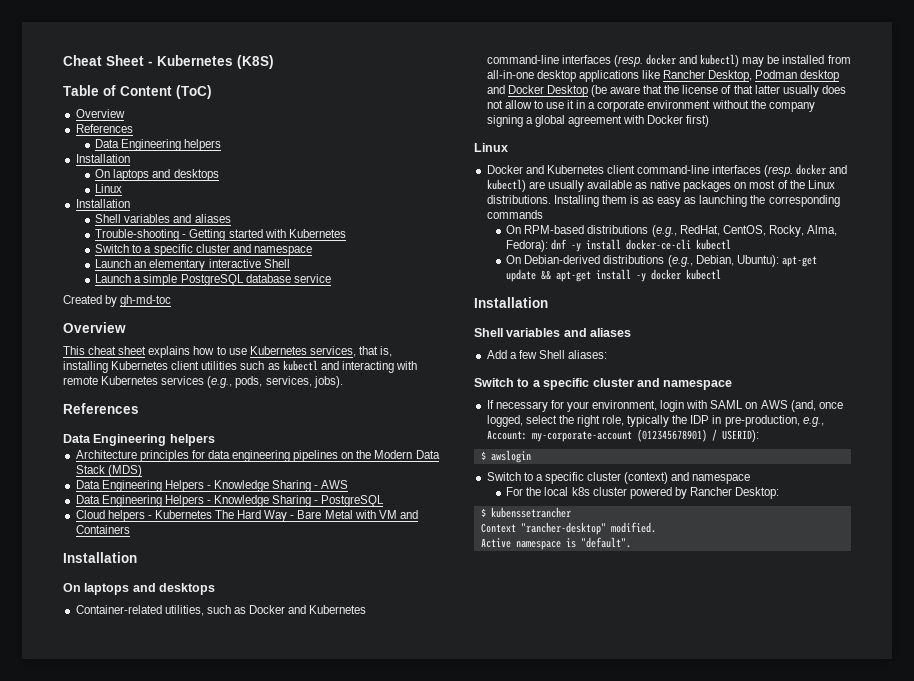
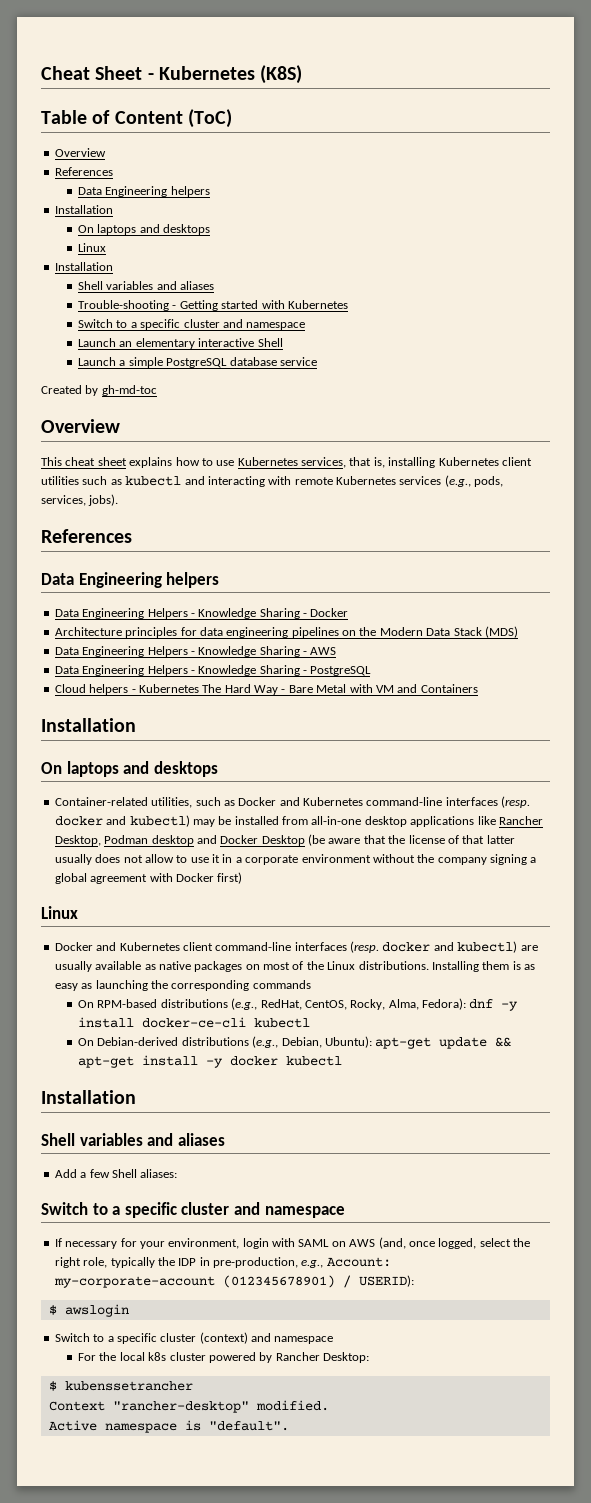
+ Data Engineering Helpers - Knowledge Sharing - Docker

